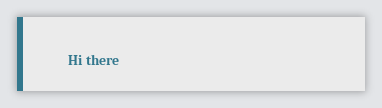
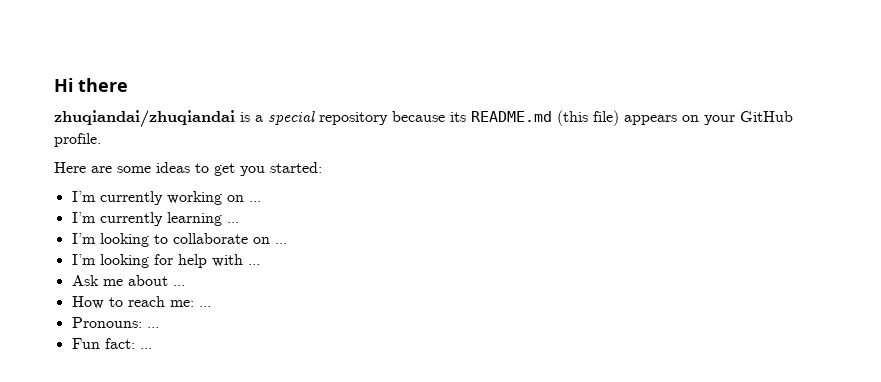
+ zhuqiandai/zhuqiandai is a special repository because its README.md (this file) appears on your GitHub profile.
+ Here are some ideas to get you started:
+ I’m currently working on ...
+ I’m currently learning ...
+ I’m looking to collaborate on ...
+ I’m looking for help with ...
+ Ask me about ...
+ How to reach me: ...
+ Pronouns: ...
+ Fun fact: ...

